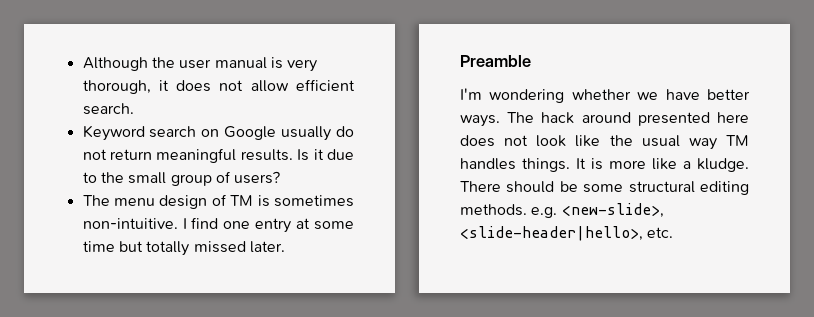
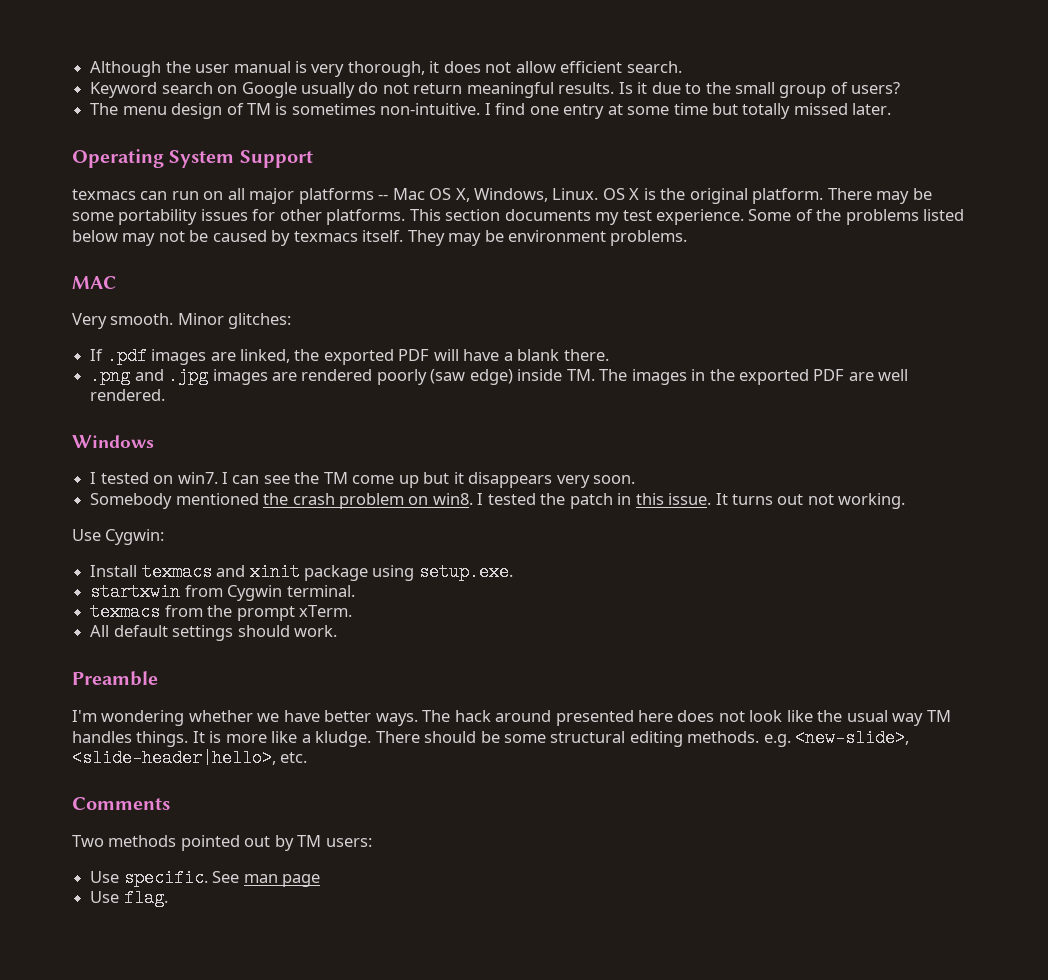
+ Operating System Support
+ texmacs can run on all major platforms -- Mac OS X, Windows, Linux. OS X is the original platform. There may be some portability issues for other platforms. This section documents my test experience. Some of the problems listed below may not be caused by texmacs itself. They may be environment problems.
+ MAC
+ Very smooth. Minor glitches:
+ If .pdf images are linked, the exported PDF will have a blank there.
+ .png and .jpg images are rendered poorly (saw edge) inside TM. The images in the exported PDF are well rendered.
+ Windows
+ I tested on win7. I can see the TM come up but it disappears very soon.
+ Somebody mentioned the crash problem on win8. I tested the patch in this issue. It turns out not working.
+ Use Cygwin:
+ Install texmacs and xinit package using setup.exe.
+ startxwin from Cygwin terminal.
+ texmacs from the prompt xTerm.
+ All default settings should work.
+ Comments
+ Two methods pointed out by TM users:
+ Use specific. See man page
+ Use flag.

